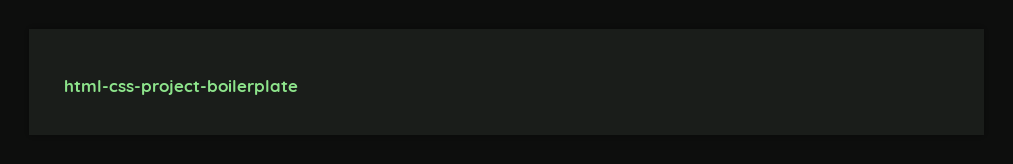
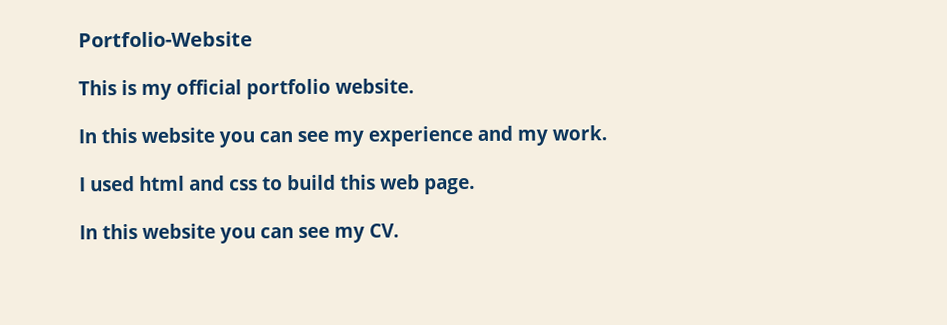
- html-css-project-boilerplate
+ Portfolio-Website
+ This is my official portfolio website.
+ In this website you can see my experience and my work.
+ I used html and css to build this web page.
+ In this website you can see my CV.

